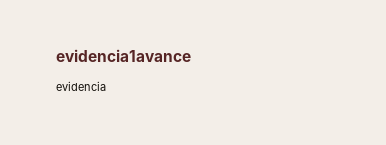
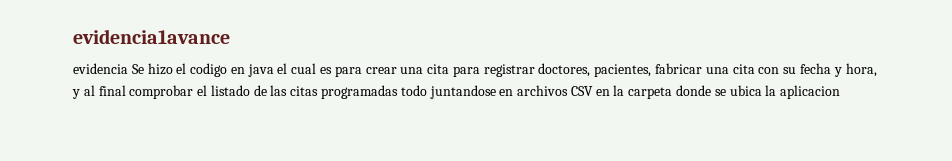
- evidencia
+ evidencia Se hizo el codigo en java el cual es para crear una cita para registrar doctores, pacientes, fabricar una cita con su fecha y hora, y al final comprobar el listado de las citas programadas todo juntandose en archivos CSV en la carpeta donde se ubica la aplicacion

